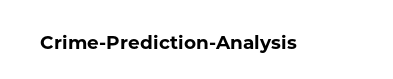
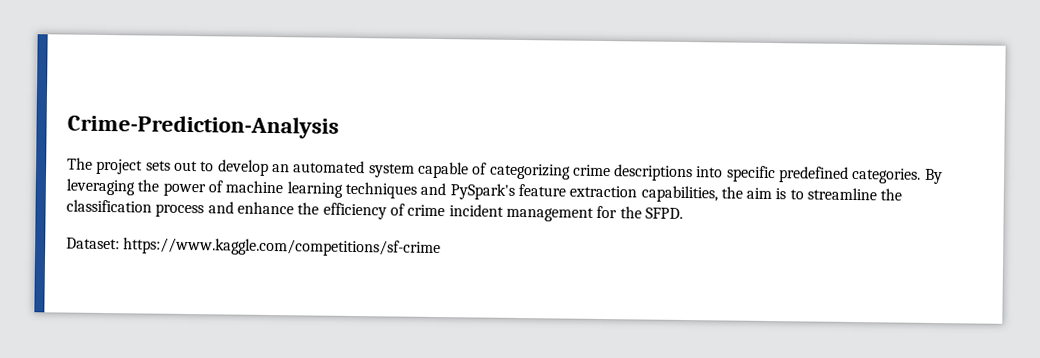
+ The project sets out to develop an automated system capable of categorizing crime descriptions into specific predefined categories. By leveraging the power of machine learning techniques and PySpark's feature extraction capabilities, the aim is to streamline the classification process and enhance the efficiency of crime incident management for the SFPD.
+ Dataset: https://www.kaggle.com/competitions/sf-crime

